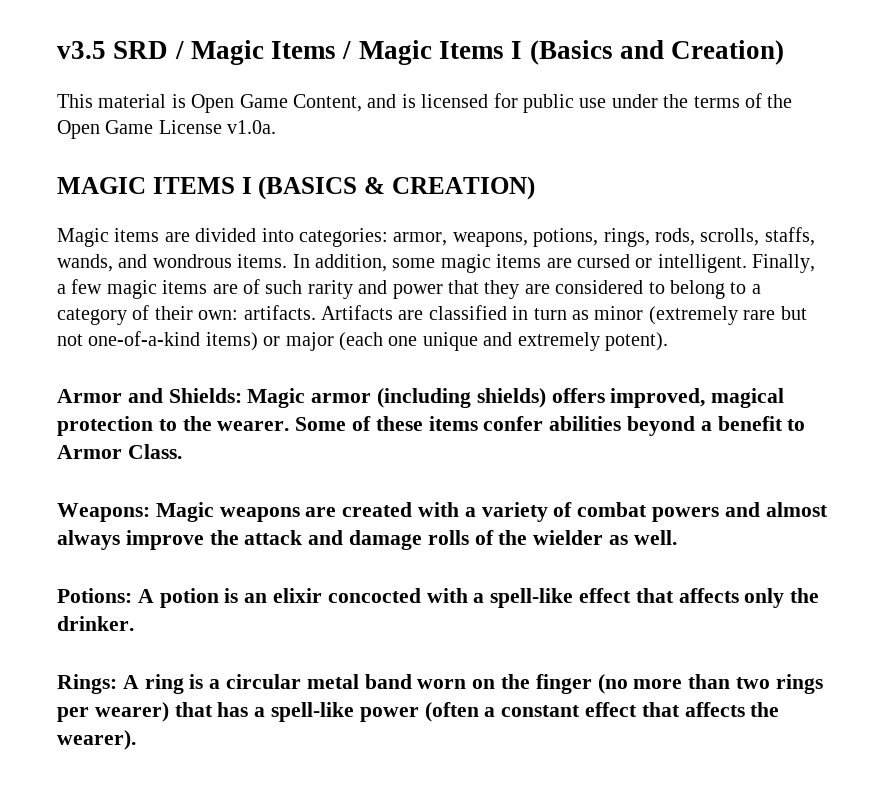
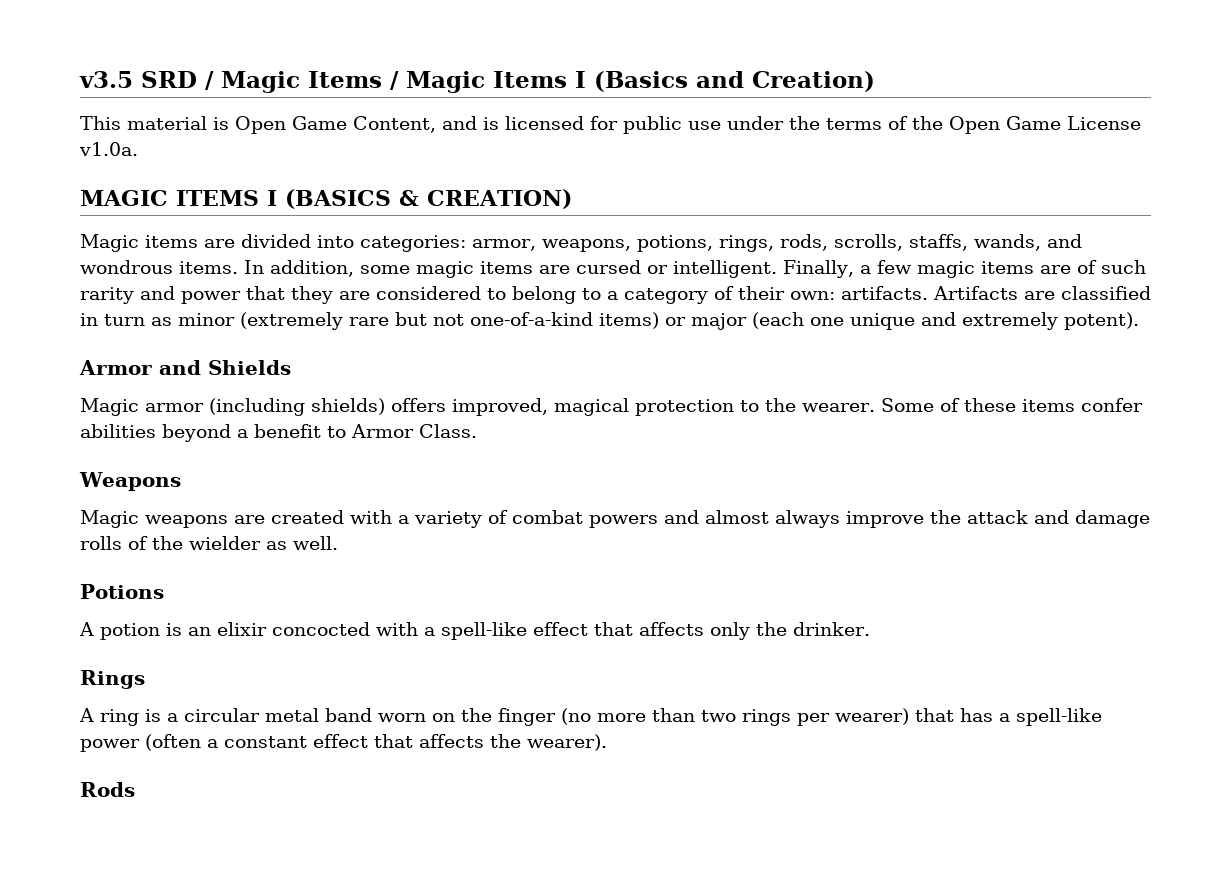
- Armor and Shields: Magic armor (including shields) offers improved, magical protection to the wearer.
+ Armor and Shields
+ Magic armor (including shields) offers improved, magical protection to the wearer.
- Weapons: Magic weapons are created with a variety of combat powers and almost always improve the attack and damage rolls of the wielder as well.
+ Weapons
+ Magic weapons are created with a variety of combat powers and almost always improve the attack and damage rolls of the wielder as well.
- Potions: A potion is an elixir concocted with a spell-like effect that affects only the drinker.
+ Potions
+ A potion is an elixir concocted with a spell-like effect that affects only the drinker.
- Rings: A ring is a circular metal band worn on the finger (no more than two rings per wearer) that has a spell-like power (often a constant effect that affects the wearer).
+ Rings
+ A ring is a circular metal band worn on the finger (no more than two rings per wearer) that has a spell-like power (often a constant effect that affects the wearer).
+ Rods

